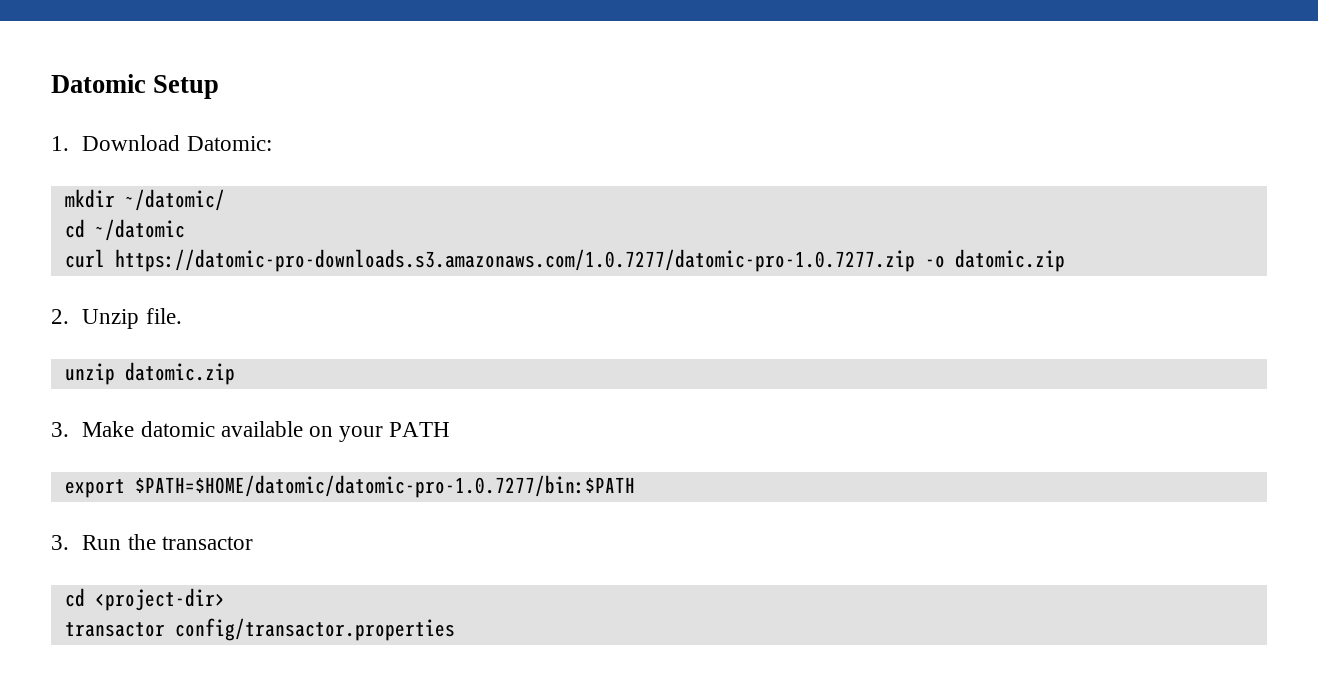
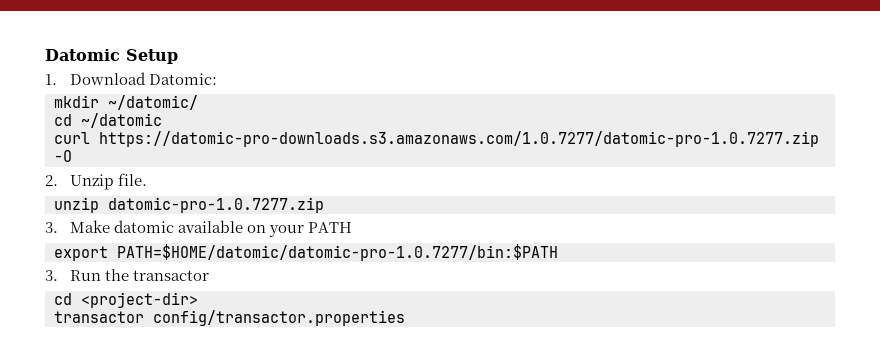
- curl https://datomic-pro-downloads.s3.amazonaws.com/1.0.7277/datomic-pro-1.0.7277.zip -o datomic.zip
+ curl https://datomic-pro-downloads.s3.amazonaws.com/1.0.7277/datomic-pro-1.0.7277.zip -O
- unzip datomic.zip
+ unzip datomic-pro-1.0.7277.zip
- export $PATH=$HOME/datomic/datomic-pro-1.0.7277/bin:$PATH
+ export PATH=$HOME/datomic/datomic-pro-1.0.7277/bin:$PATH

